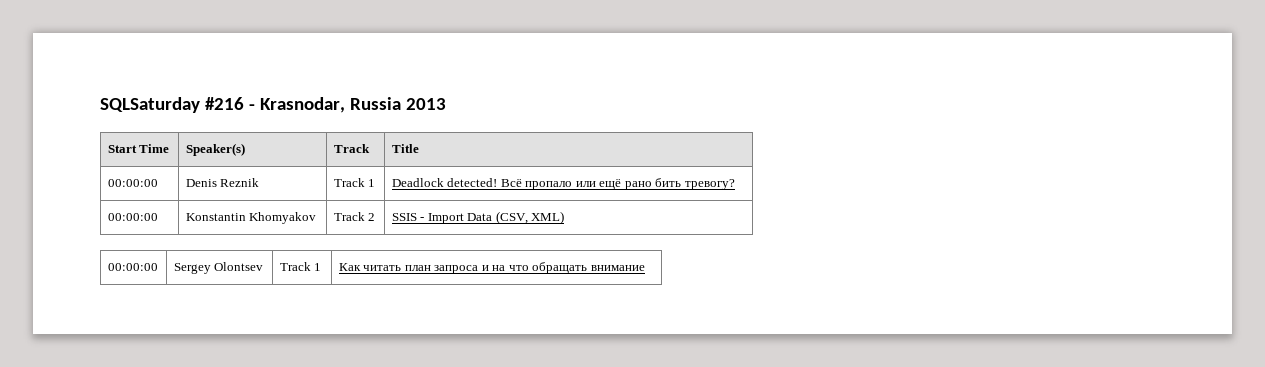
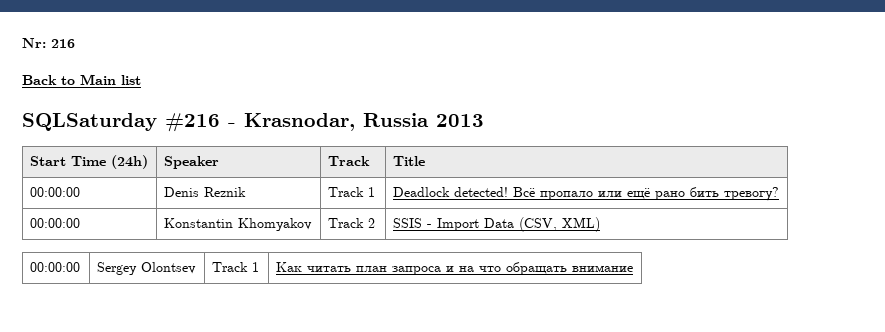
+ Nr: 216
+ Back to Main list
- Start Time | Speaker(s) | Track | Title
+ Start Time (24h) | Speaker | Track | Title

